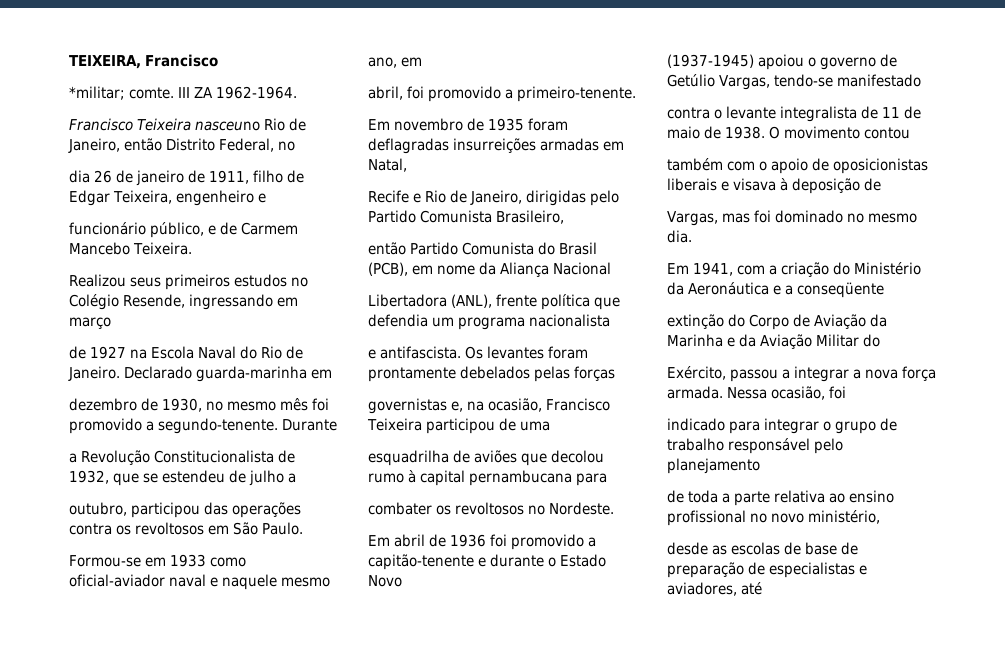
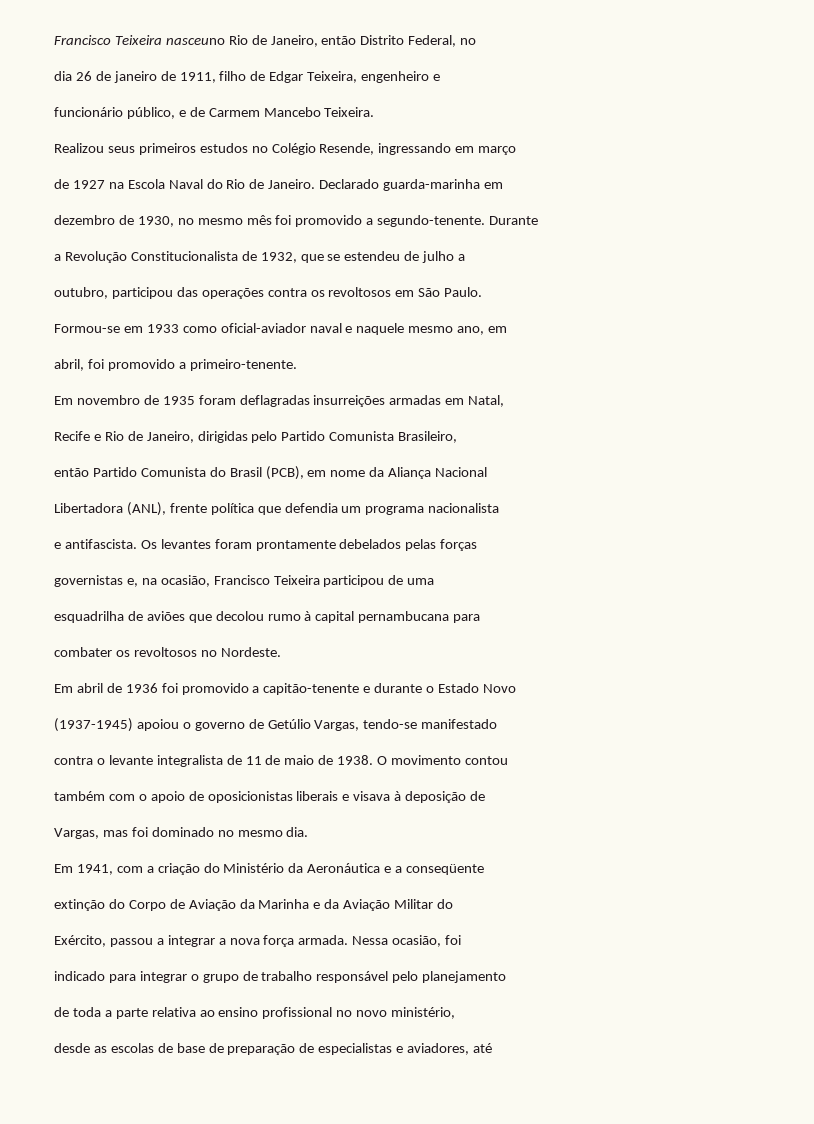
- TEIXEIRA, Francisco
- *militar; comte. III ZA 1962-1964.

